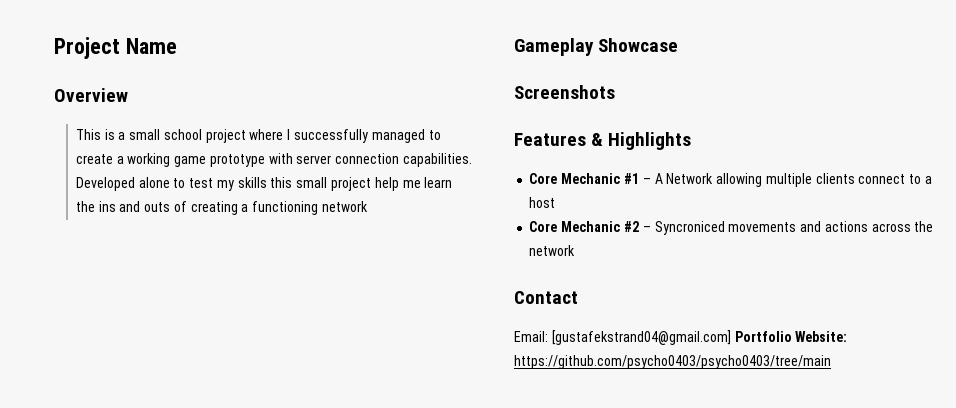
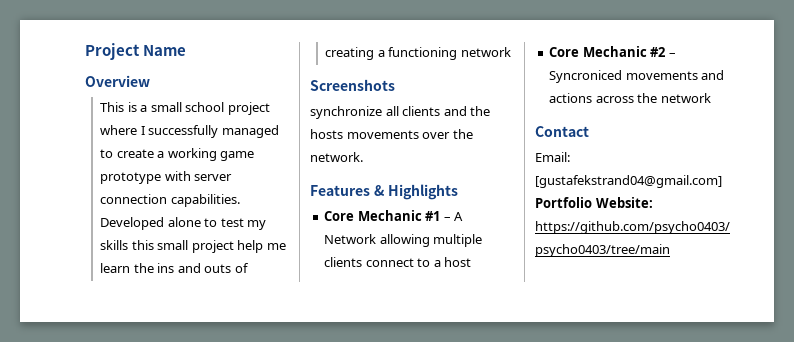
- Gameplay Showcase
  Screenshots
+ synchronize all clients and the hosts movements over the network.

